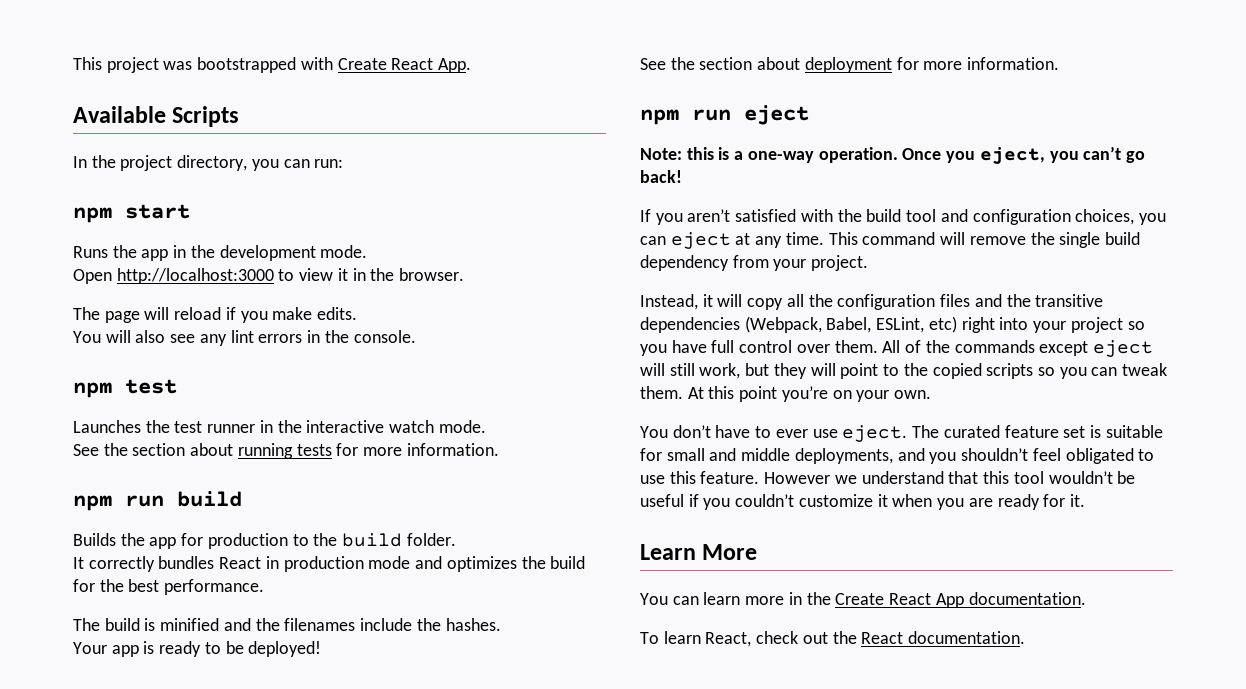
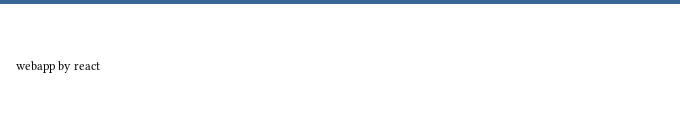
- This project was bootstrapped with Create React App.
- Available Scripts
- In the project directory, you can run:
- npm start
- Runs the app in the development mode.
- Open http://localhost:3000 to view it in the browser.
- The page will reload if you make edits.
- You will also see any lint errors in the console.
- npm test
- Launches the test runner in the interactive watch mode.
- See the section about running tests for more information.
- npm run build
- Builds the app for production to the build folder.
- It correctly bundles React in production mode and optimizes the build for the best performance.
- The build is minified and the filenames include the hashes.
- Your app is ready to be deployed!
- See the section about deployment for more information.
- npm run eject
- Note: this is a one-way operation. Once you eject, you can’t go back!
- If you aren’t satisfied with the build tool and configuration choices, you can eject at any time. This command will remove the single build dependency from your project.
- Instead, it will copy all the configuration files and the transitive dependencies (Webpack, Babel, ESLint, etc) right into your project so you have full control over them. All of the commands except eject will still work, but they will point to the copied scripts so you can tweak them. At this point you’re on your own.
- You don’t have to ever use eject. The curated feature set is suitable for small and middle deployments, and you shouldn’t feel obligated to use this feature. However we understand that this tool wouldn’t be useful if you couldn’t customize it when you are ready for it.
- Learn More
- You can learn more in the Create React App documentation.
- To learn React, check out the React documentation.
+ webapp by react

